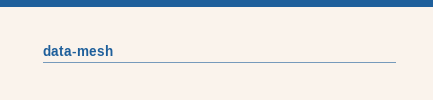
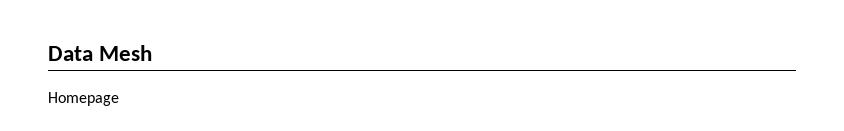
- data-mesh
+ Data Mesh
+ Homepage

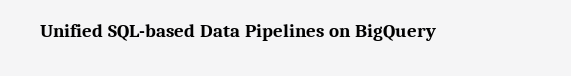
- Data Mesh
- Homepage
+ Unified SQL-based Data Pipelines on BigQuery

